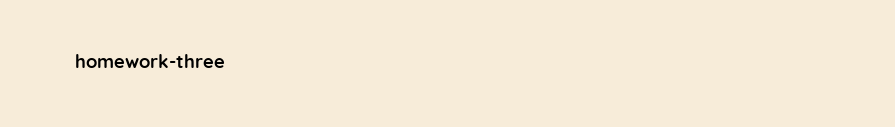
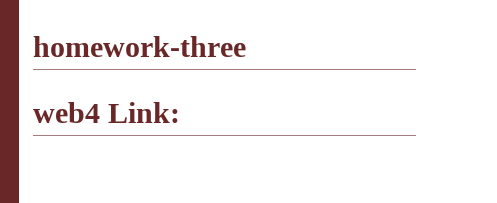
+ web4 Link:

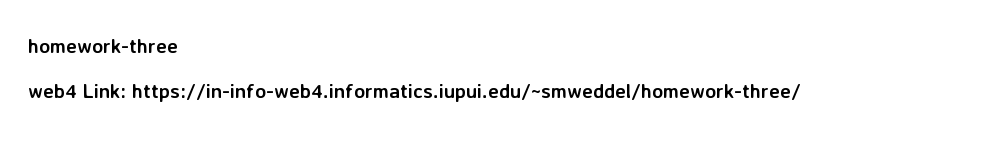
- web4 Link:
+ web4 Link: https://in-info-web4.informatics.iupui.edu/~smweddel/homework-three/

